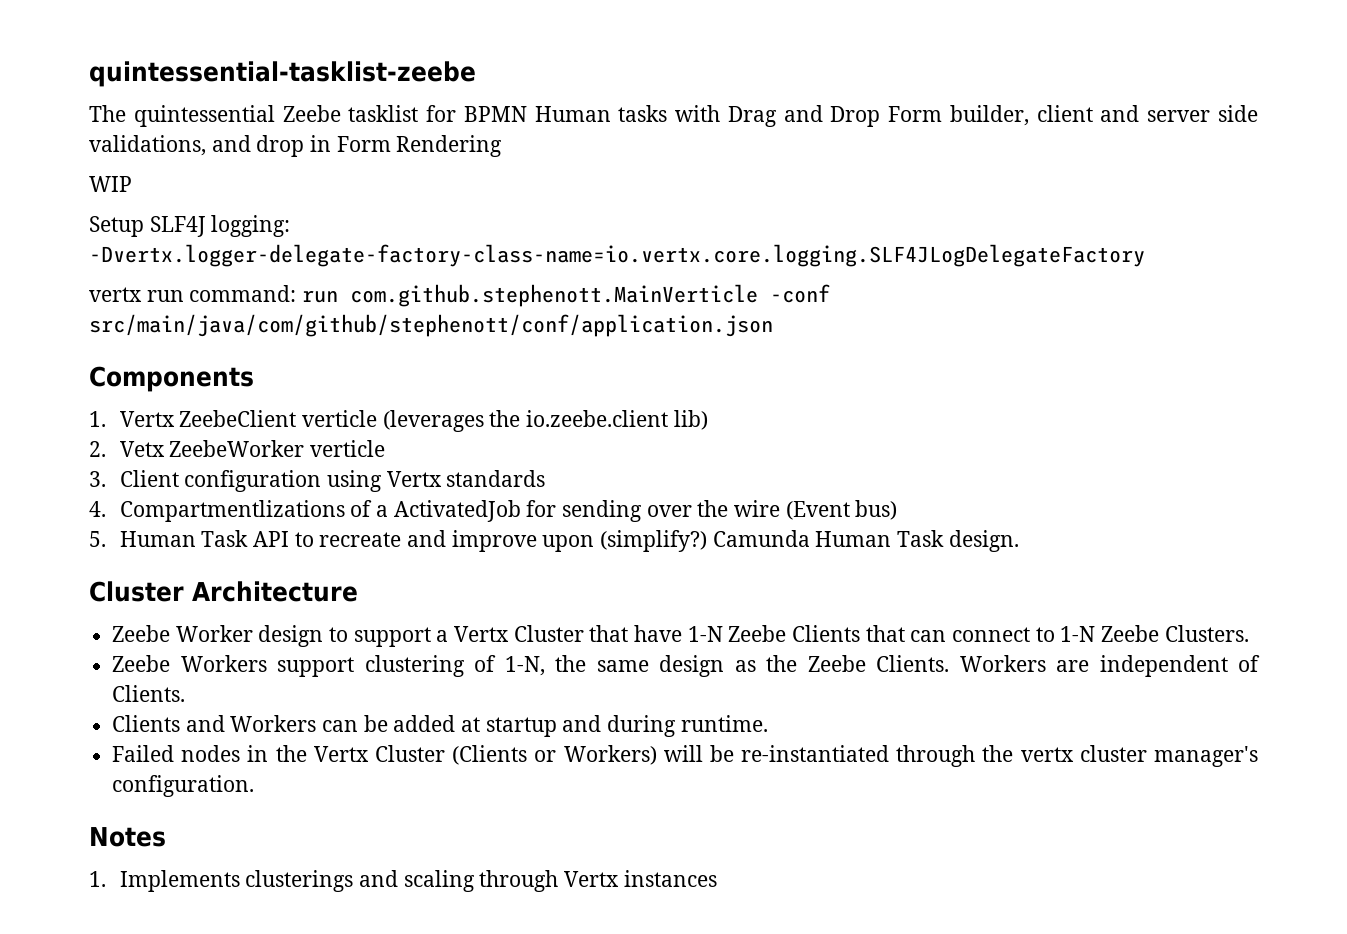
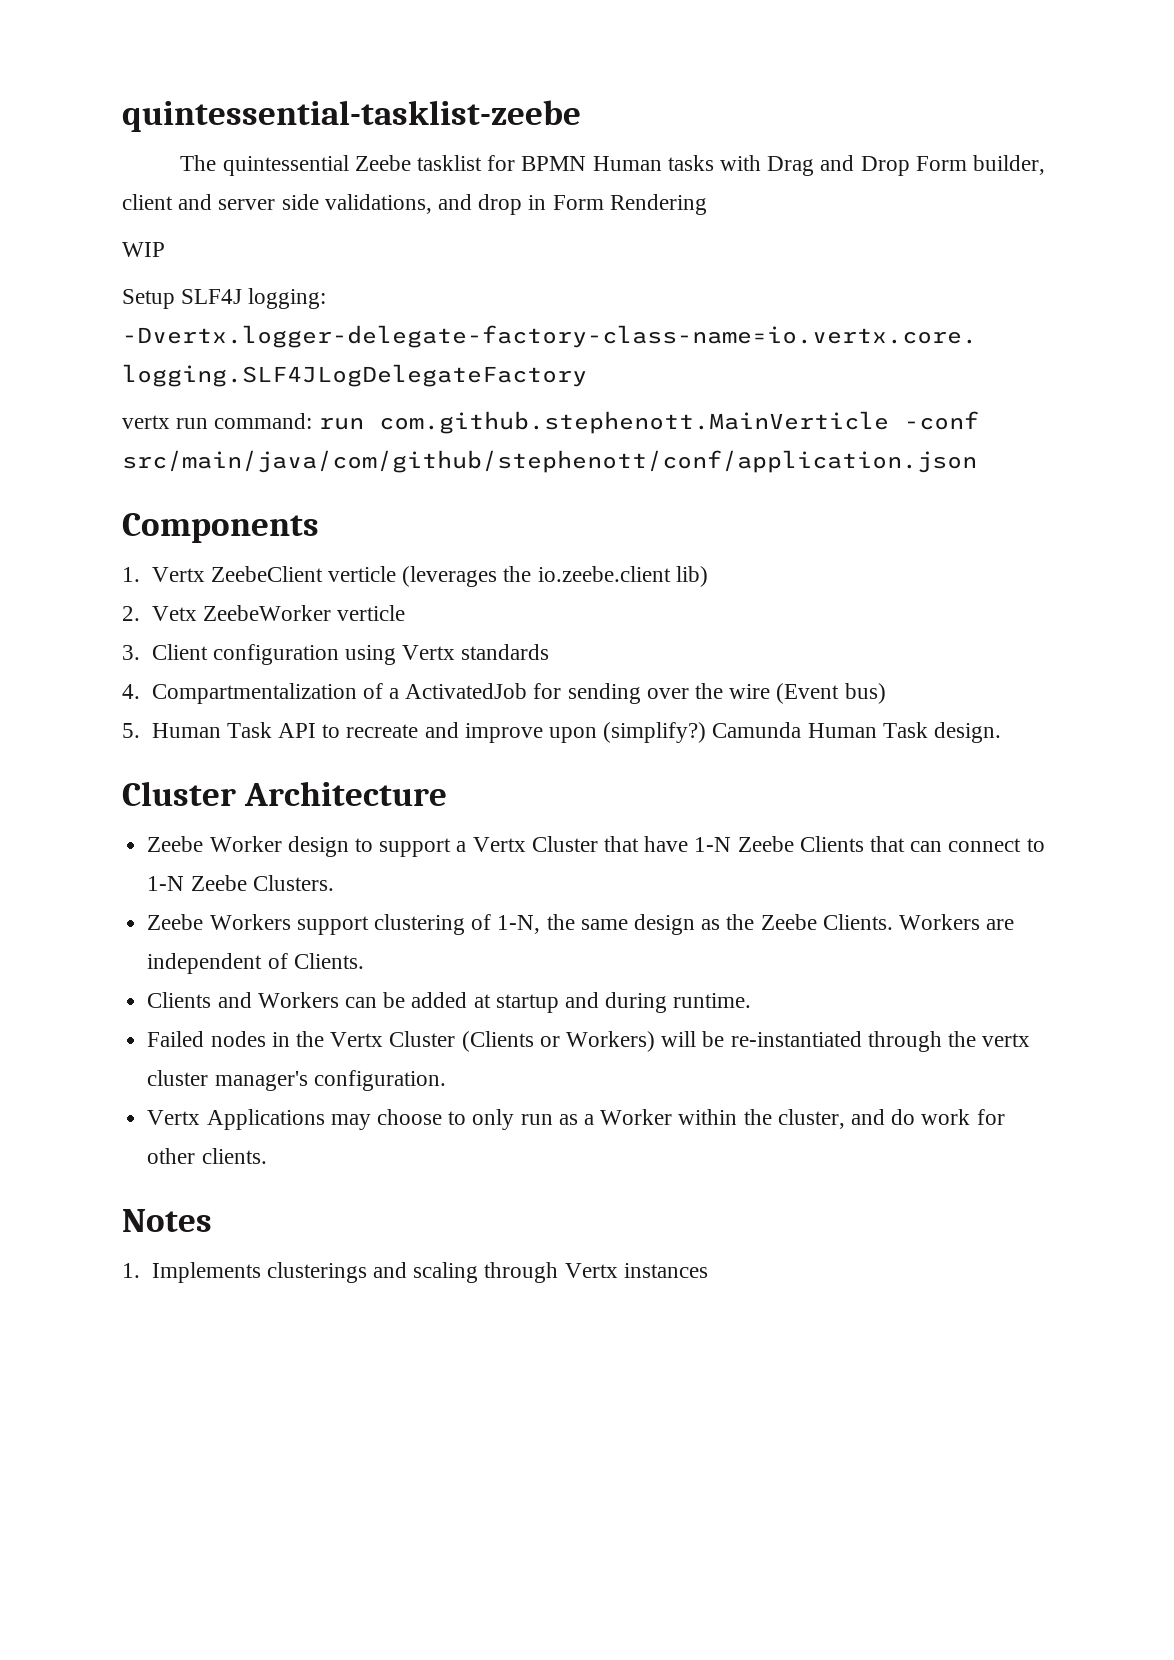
- 4. Compartmentlizations of a ActivatedJob for sending over the wire (Event bus)
+ 4. Compartmentalization of a ActivatedJob for sending over the wire (Event bus)
+ Vertx Applications may choose to only run as a Worker within the cluster, and do work for other clients.

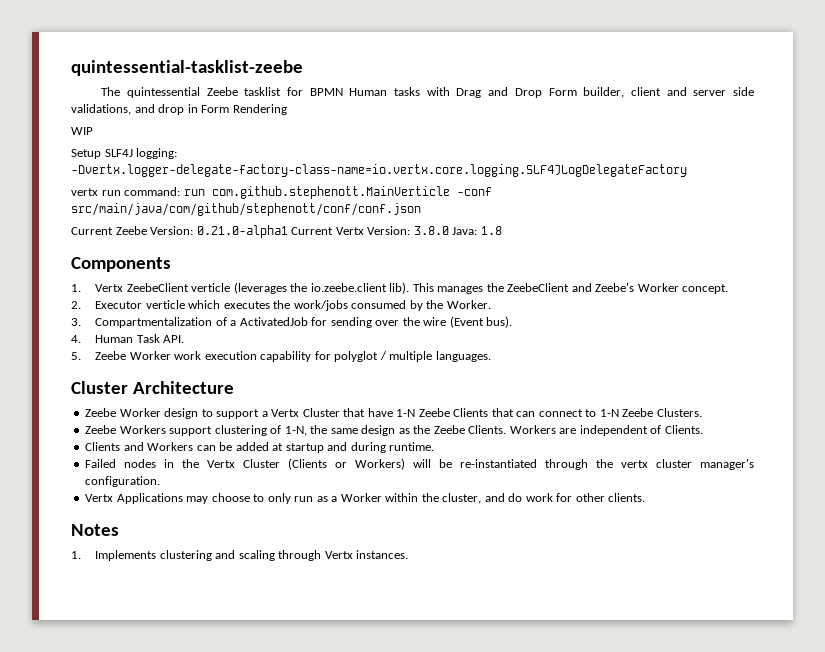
- vertx run command: run com.github.stephenott.MainVerticle -conf src/main/java/com/github/stephenott/conf/application.json
+ vertx run command: run com.github.stephenott.MainVerticle -conf src/main/java/com/github/stephenott/conf/conf.json
+ Current Zeebe Version: 0.21.0-alpha1 Current Vertx Version: 3.8.0 Java: 1.8
- 1. Vertx ZeebeClient verticle (leverages the io.zeebe.client lib)
+ 1. Vertx ZeebeClient verticle (leverages the io.zeebe.client lib). This manages the ZeebeClient and Zeebe's Worker concept.
- 2. Vetx ZeebeWorker verticle
- 3. Client configuration using Vertx standards
- 4. Compartmentalization of a ActivatedJob for sending over the wire (Event bus)
- 5. Human Task API to recreate and improve upon (simplify?) Camunda Human Task design.
+ 2. Executor verticle which executes the work/jobs consumed by the Worker.
+ 3. Compartmentalization of a ActivatedJob for sending over the wire (Event bus).
+ 4. Human Task API.
+ 5. Zeebe Worker work execution capability for polyglot / multiple languages.
- 1. Implements clusterings and scaling through Vertx instances
+ 1. Implements clustering and scaling through Vertx instances.

